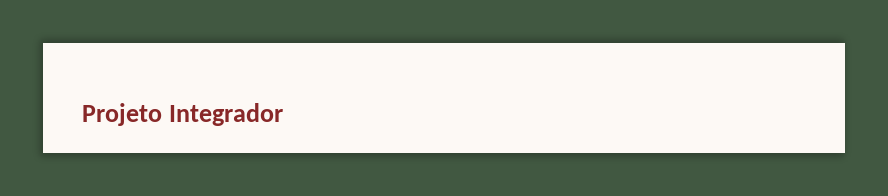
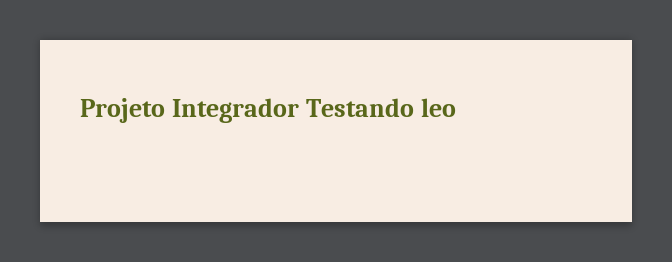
- Projeto Integrador
+ Projeto Integrador Testando leo

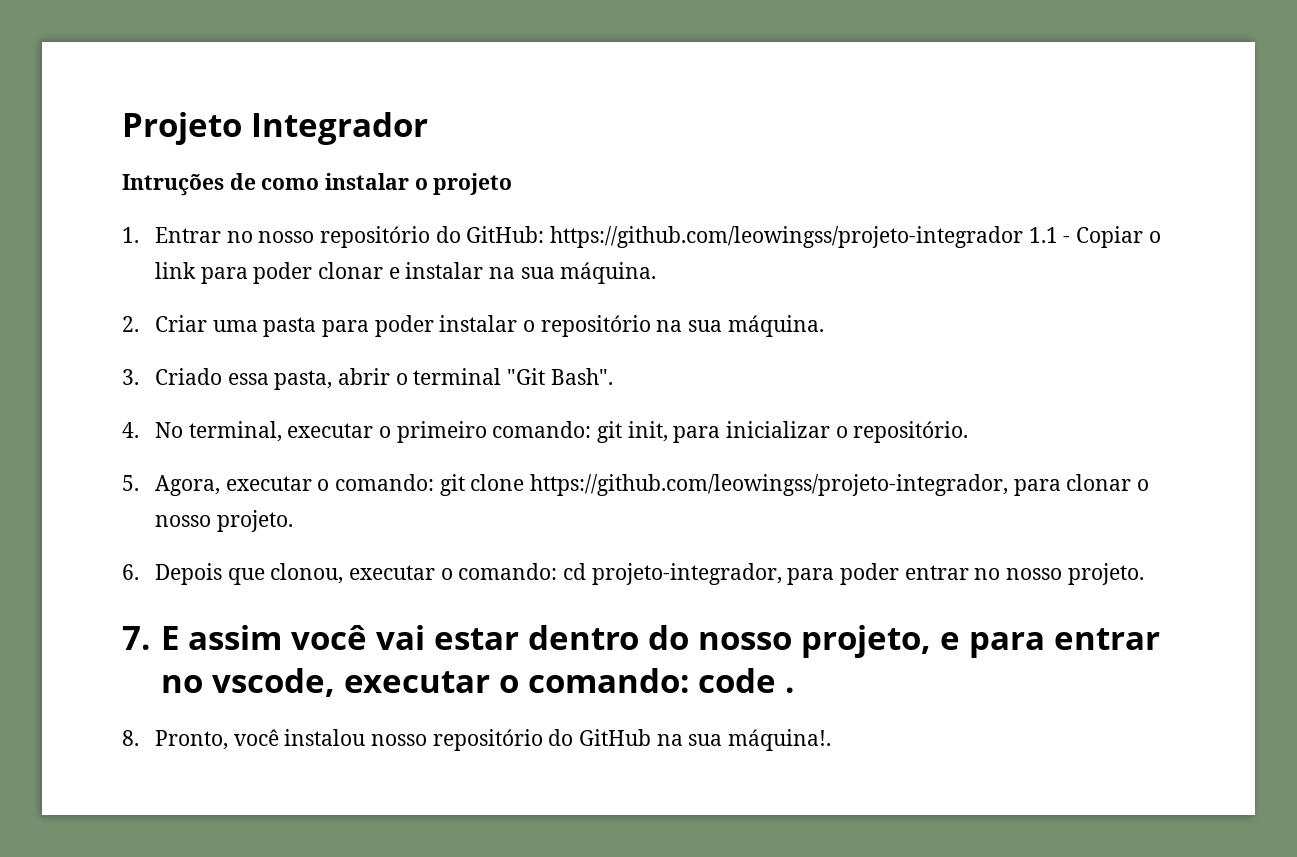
- Projeto Integrador Testando leo
+ Projeto Integrador
+ Intruções de como instalar o projeto
+ 1. Entrar no nosso repositório do GitHub: https://github.com/leowingss/projeto-integrador 1.1 - Copiar o link para poder clonar e instalar na sua máquina.
+ 2. Criar uma pasta para poder instalar o repositório na sua máquina.
+ 3. Criado essa pasta, abrir o terminal "Git Bash".
+ 4. No terminal, executar o primeiro comando: git init, para inicializar o repositório.
+ 5. Agora, executar o comando: git clone https://github.com/leowingss/projeto-integrador, para clonar o nosso projeto.
+ 6. Depois que clonou, executar o comando: cd projeto-integrador, para poder entrar no nosso projeto.
+ 7. E assim você vai estar dentro do nosso projeto, e para entrar no vscode, executar o comando: code .
+ 8. Pronto, você instalou nosso repositório do GitHub na sua máquina!.

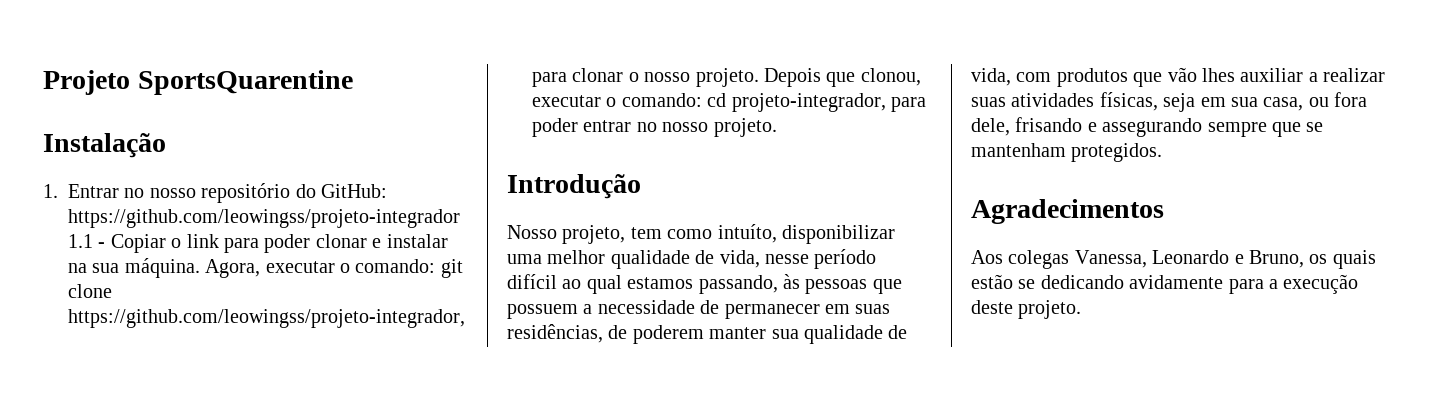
- Projeto Integrador
- Intruções de como instalar o projeto
+ Projeto SportsQuarentine
+ Instalação
- 1. Entrar no nosso repositório do GitHub: https://github.com/leowingss/projeto-integrador 1.1 - Copiar o link para poder clonar e instalar na sua máquina.
- 2. Criar uma pasta para poder instalar o repositório na sua máquina.
- 3. Criado essa pasta, abrir o terminal "Git Bash".
- 4. No terminal, executar o primeiro comando: git init, para inicializar o repositório.
- 5. Agora, executar o comando: git clone https://github.com/leowingss/projeto-integrador, para clonar o nosso projeto.
- 6. Depois que clonou, executar o comando: cd projeto-integrador, para poder entrar no nosso projeto.
+ 1. Entrar no nosso repositório do GitHub: https://github.com/leowingss/projeto-integrador 1.1 - Copiar o link para poder clonar e instalar na sua máquina. Agora, executar o comando: git clone https://github.com/leowingss/projeto-integrador, para clonar o nosso projeto. Depois que clonou, executar o comando: cd projeto-integrador, para poder entrar no nosso projeto.
- 7. E assim você vai estar dentro do nosso projeto, e para entrar no vscode, executar o comando: code .
- 8. Pronto, você instalou nosso repositório do GitHub na sua máquina!.
+ Introdução
+ Nosso projeto, tem como intuíto, disponibilizar uma melhor qualidade de vida, nesse período difícil ao qual estamos passando, às pessoas que possuem a necessidade de permanecer em suas residências, de poderem manter sua qualidade de vida, com produtos que vão lhes auxiliar a realizar suas atividades físicas, seja em sua casa, ou fora dele, frisando e assegurando sempre que se mantenham protegidos.
+ Agradecimentos
+ Aos colegas Vanessa, Leonardo e Bruno, os quais estão se dedicando avidamente para a execução deste projeto.

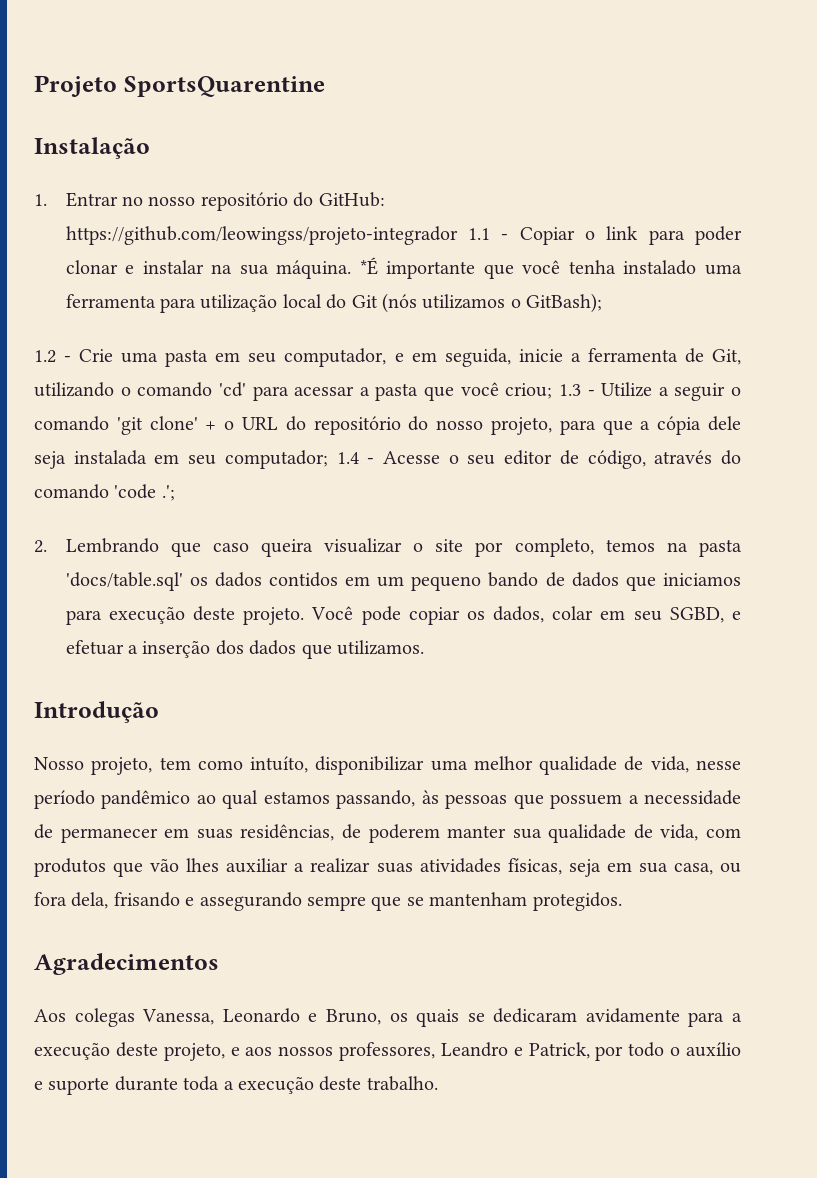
- Agora, executar o comando: git clone https://github.com/leowingss/projeto-integrador, para clonar o nosso projeto. Depois que clonou, executar o comando: cd projeto-integrador, para poder entrar no nosso projeto.
+ *É importante que você tenha instalado uma ferramenta para utilização local do Git (nós utilizamos o GitBash);
+ 1.2 - Crie uma pasta em seu computador, e em seguida, inicie a ferramenta de Git, utilizando o comando 'cd' para acessar a pasta que você criou; 1.3 - Utilize a seguir o comando 'git clone' + o URL do repositório do nosso projeto, para que a cópia dele seja instalada em seu computador; 1.4 - Acesse o seu editor de código, através do comando 'code .';
+ 2. Lembrando que caso queira visualizar o site por completo, temos na pasta 'docs/table.sql' os dados contidos em um pequeno bando de dados que iniciamos para execução deste projeto. Você pode copiar os dados, colar em seu SGBD, e efetuar a inserção dos dados que utilizamos.
- Nosso projeto, tem como intuíto, disponibilizar uma melhor qualidade de vida, nesse período difícil ao qual estamos passando, às pessoas que possuem a necessidade de permanecer em suas residências, de poderem manter sua qualidade de vida, com produtos que vão lhes auxiliar a realizar suas atividades físicas, seja em sua casa, ou fora dele, frisando e assegurando sempre que se mantenham protegidos.
+ Nosso projeto, tem como intuíto, disponibilizar uma melhor qualidade de vida, nesse período pandêmico ao qual estamos passando, às pessoas que possuem a necessidade de permanecer em suas residências, de poderem manter sua qualidade de vida, com produtos que vão lhes auxiliar a realizar suas atividades físicas, seja em sua casa, ou fora dela, frisando e assegurando sempre que se mantenham protegidos.
- Aos colegas Vanessa, Leonardo e Bruno, os quais estão se dedicando avidamente para a execução deste projeto.
+ Aos colegas Vanessa, Leonardo e Bruno, os quais se dedicaram avidamente para a execução deste projeto, e aos nossos professores, Leandro e Patrick, por todo o auxílio e suporte durante toda a execução deste trabalho.

